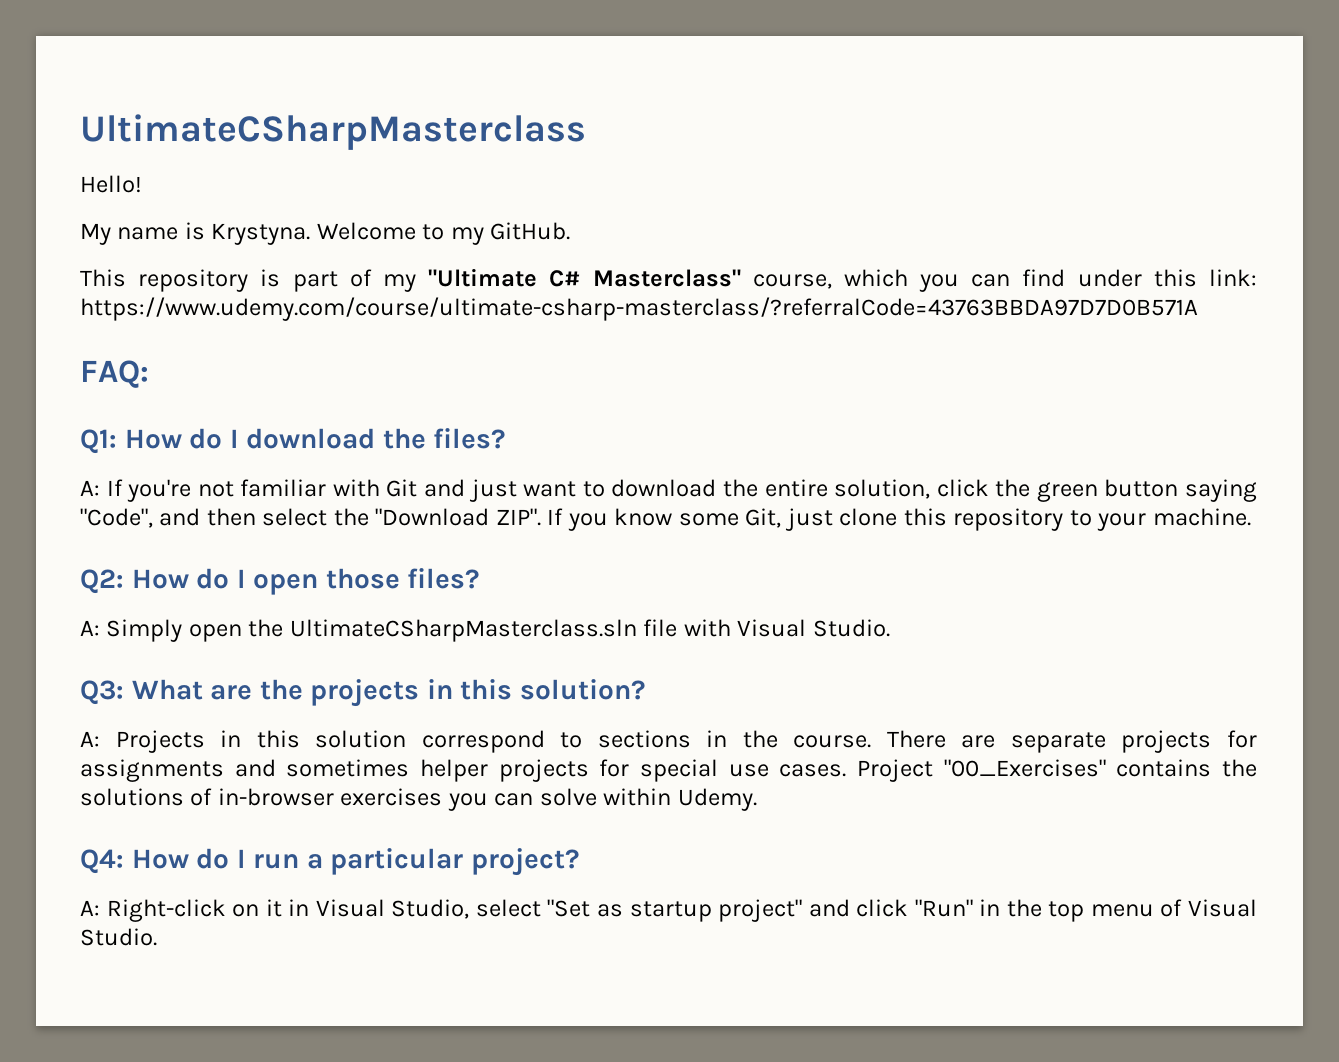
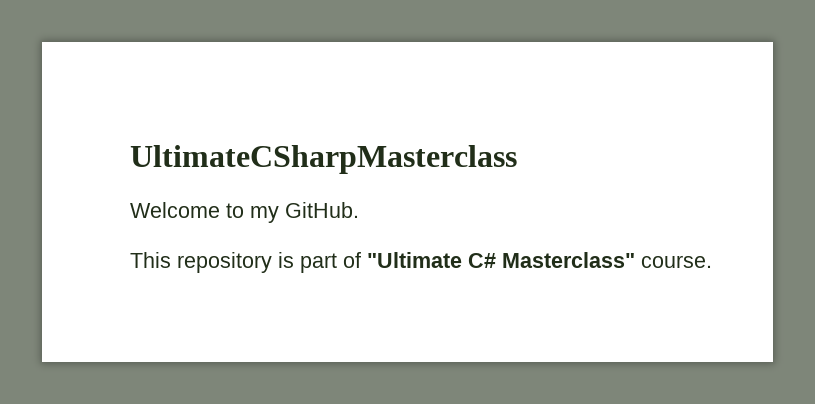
- Hello!
- My name is Krystyna.
- This repository is part of my "Ultimate C# Masterclass" course, which you can find under this link: https://www.udemy.com/course/ultimate-csharp-masterclass/?referralCode=43763BBDA97D7D0B571A
- FAQ:
- Q1: How do I download the files?
- A: If you're not familiar with Git and just want to download the entire solution, click the green button saying "Code", and then select the "Download ZIP". If you know some Git, just clone this repository to your machine.
- Q2: How do I open those files?
- A: Simply open the UltimateCSharpMasterclass.sln file with Visual Studio.
- Q3: What are the projects in this solution?
- A: Projects in this solution correspond to sections in the course. There are separate projects for assignments and sometimes helper projects for special use cases. Project "00_Exercises" contains the solutions of in-browser exercises you can solve within Udemy.
- Q4: How do I run a particular project?
- A: Right-click on it in Visual Studio, select "Set as startup project" and click "Run" in the top menu of Visual Studio.
+ This repository is part of "Ultimate C# Masterclass" course.

